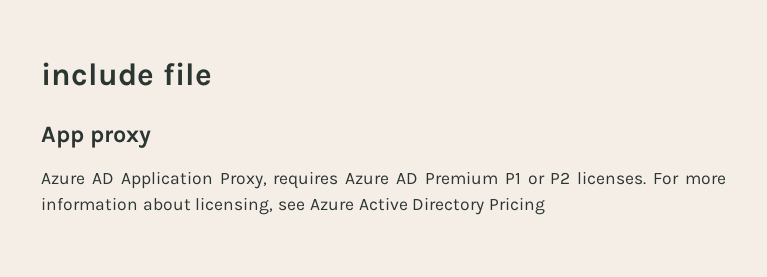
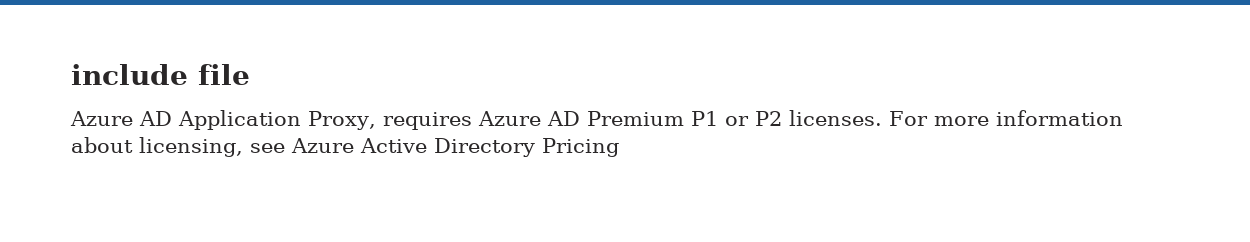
- App proxy

